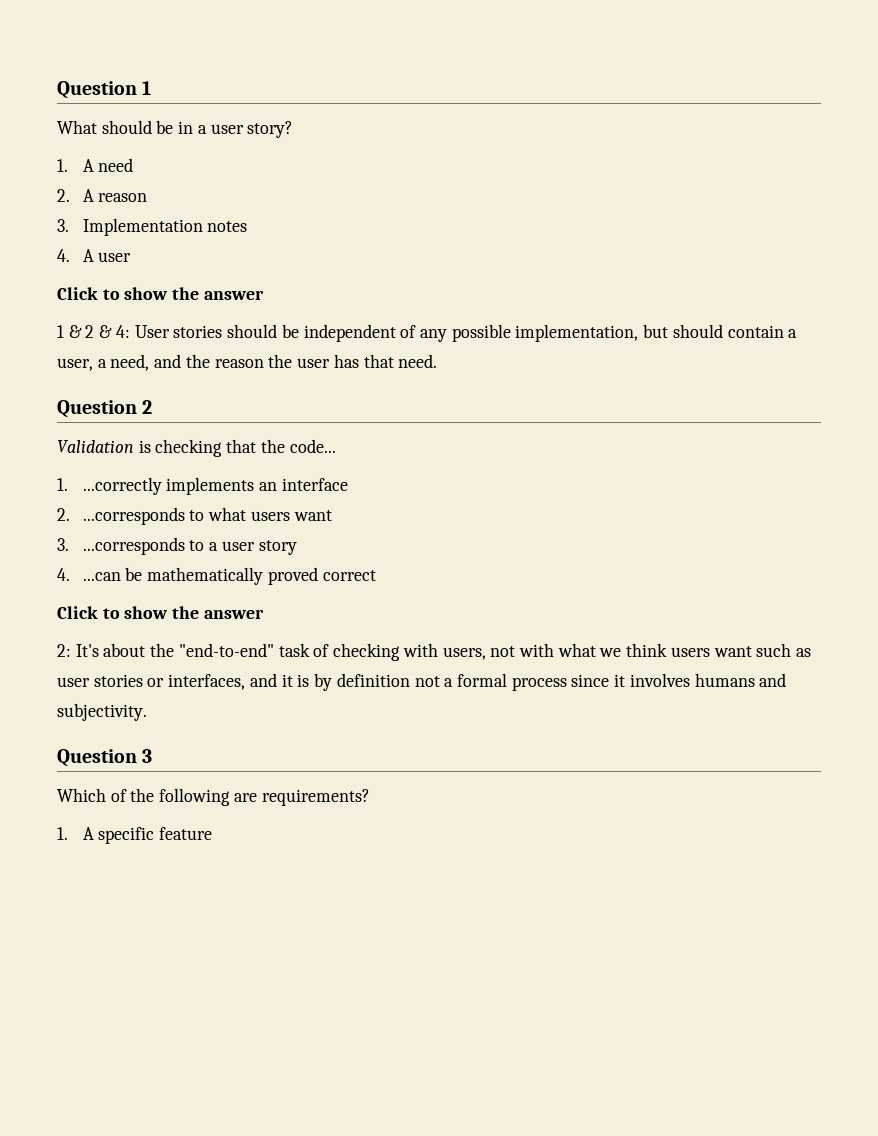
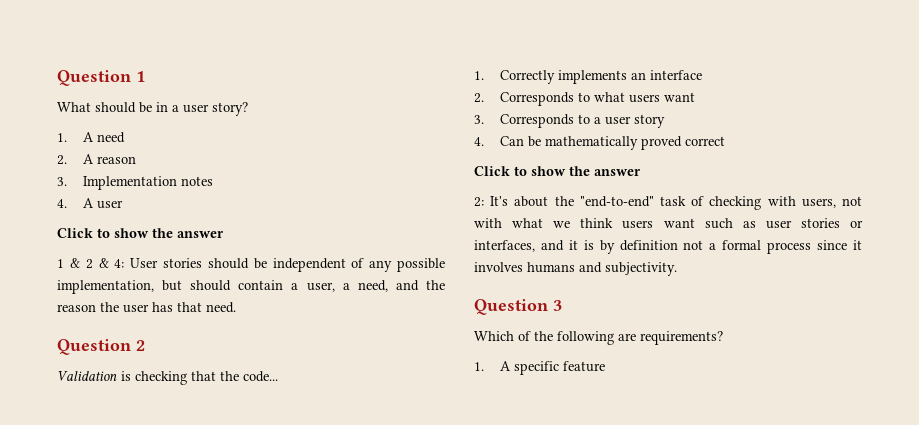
- 1. ...correctly implements an interface
+ 1. Correctly implements an interface
- 2. ...corresponds to what users want
+ 2. Corresponds to what users want
- 3. ...corresponds to a user story
+ 3. Corresponds to a user story
- 4. ...can be mathematically proved correct
+ 4. Can be mathematically proved correct

